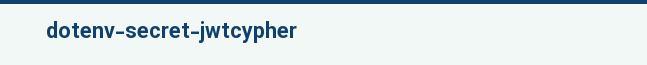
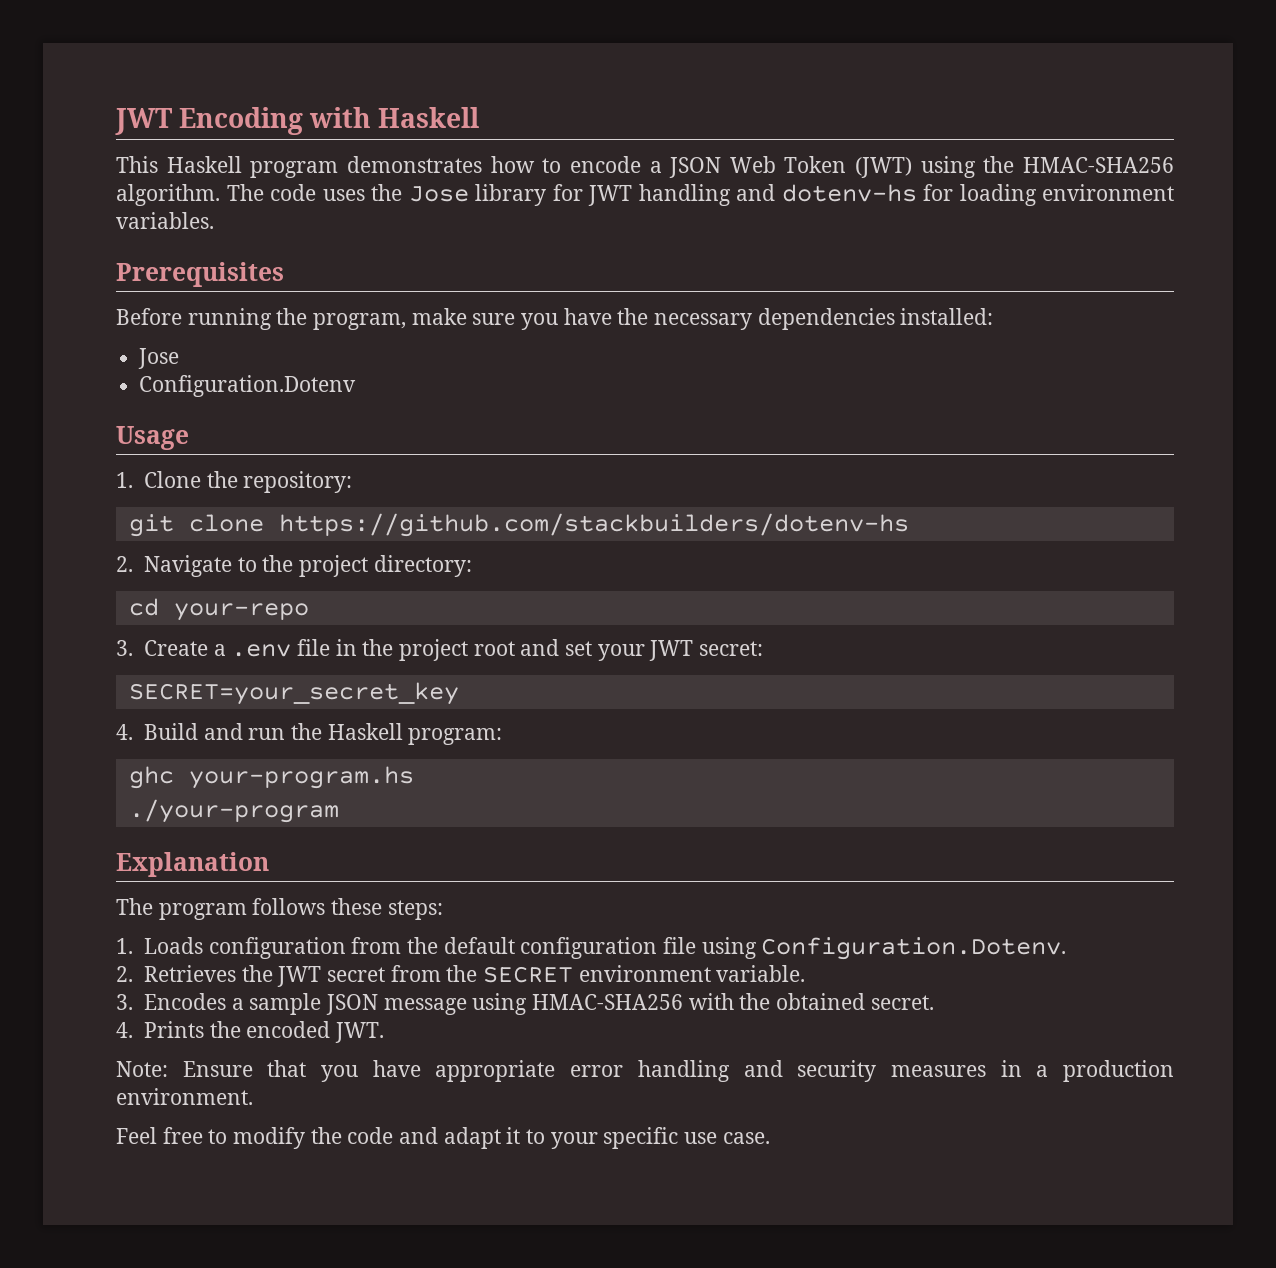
- dotenv-secret-jwtcypher
+ JWT Encoding with Haskell
+ This Haskell program demonstrates how to encode a JSON Web Token (JWT) using the HMAC-SHA256 algorithm. The code uses the Jose library for JWT handling and dotenv-hs for loading environment variables.
+ Prerequisites
+ Before running the program, make sure you have the necessary dependencies installed:
+ Jose
+ Configuration.Dotenv
+ Usage
+ 1. Clone the repository:
+ git clone https://github.com/stackbuilders/dotenv-hs
+ 2. Navigate to the project directory:
+ cd your-repo
+ 3. Create a .env file in the project root and set your JWT secret:
+ SECRET=your_secret_key
+ 4. Build and run the Haskell program:
+ ghc your-program.hs
+ ./your-program
+ Explanation
+ The program follows these steps:
+ 1. Loads configuration from the default configuration file using Configuration.Dotenv.
+ 2. Retrieves the JWT secret from the SECRET environment variable.
+ 3. Encodes a sample JSON message using HMAC-SHA256 with the obtained secret.
+ 4. Prints the encoded JWT.
+ Note: Ensure that you have appropriate error handling and security measures in a production environment.
+ Feel free to modify the code and adapt it to your specific use case.

